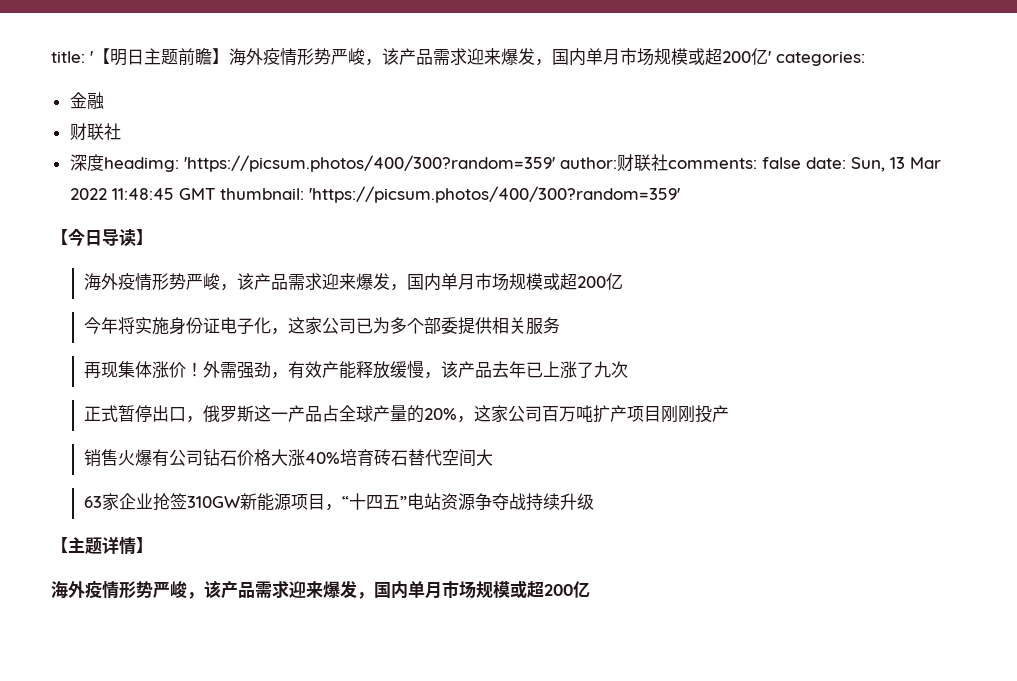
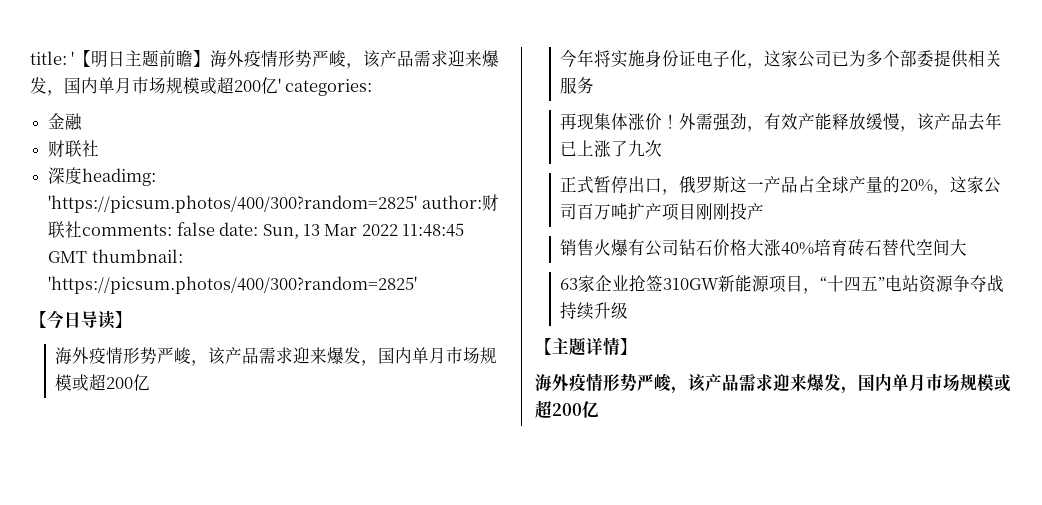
- 深度headimg: 'https://picsum.photos/400/300?random=359' author:财联社comments: false date: Sun, 13 Mar 2022 11:48:45 GMT thumbnail: 'https://picsum.photos/400/300?random=359'
+ 深度headimg: 'https://picsum.photos/400/300?random=2825' author:财联社comments: false date: Sun, 13 Mar 2022 11:48:45 GMT thumbnail: 'https://picsum.photos/400/300?random=2825'

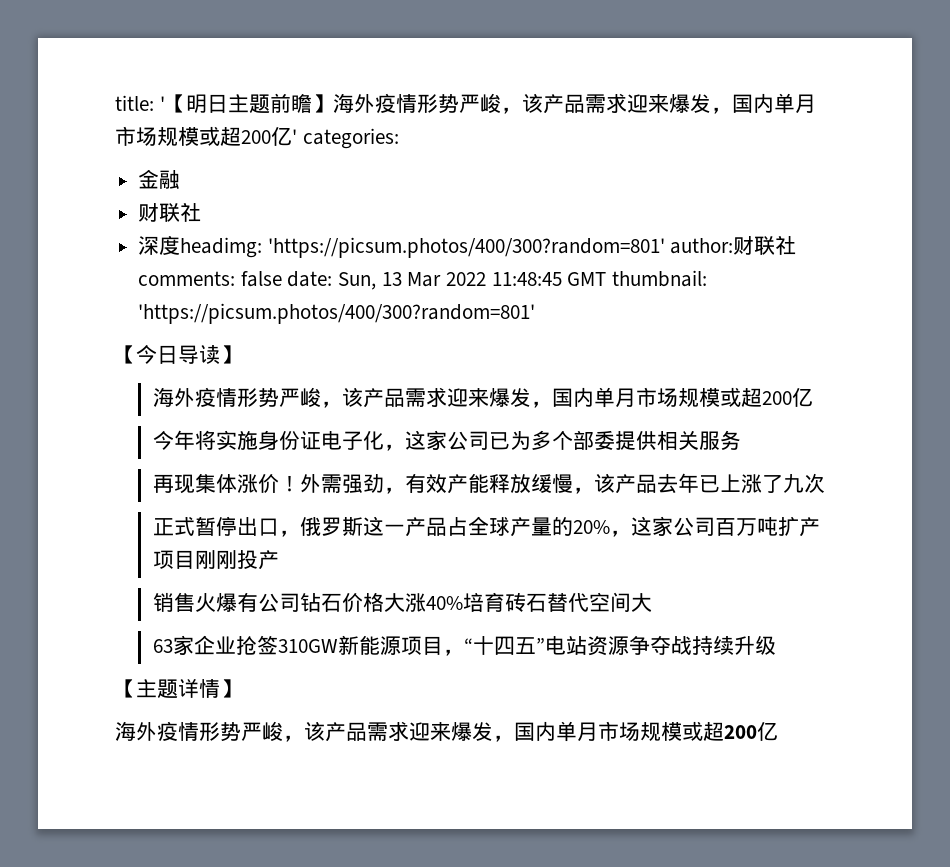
- 深度headimg: 'https://picsum.photos/400/300?random=2825' author:财联社comments: false date: Sun, 13 Mar 2022 11:48:45 GMT thumbnail: 'https://picsum.photos/400/300?random=2825'
+ 深度headimg: 'https://picsum.photos/400/300?random=801' author:财联社comments: false date: Sun, 13 Mar 2022 11:48:45 GMT thumbnail: 'https://picsum.photos/400/300?random=801'

